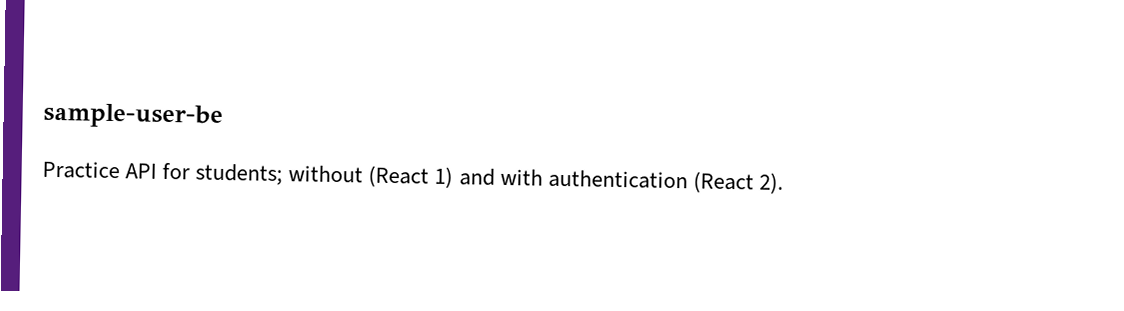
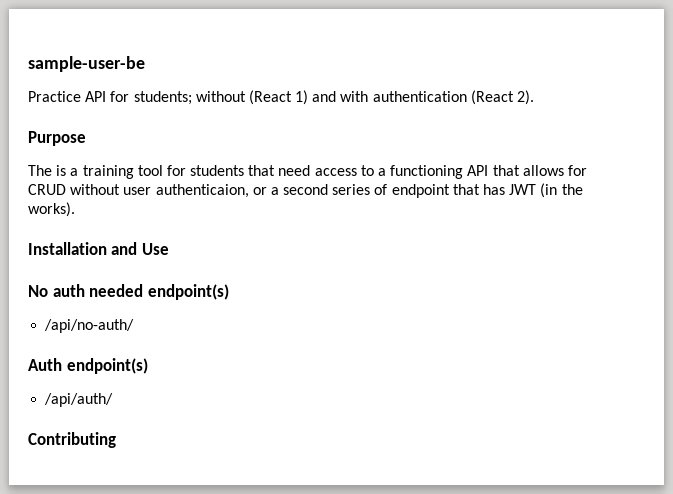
+ Purpose
+ The is a training tool for students that need access to a functioning API that allows for CRUD without user authenticaion, or a second series of endpoint that has JWT (in the works).
+ Installation and Use
+ No auth needed endpoint(s)
+ /api/no-auth/
+ Auth endpoint(s)
+ /api/auth/
+ Contributing

